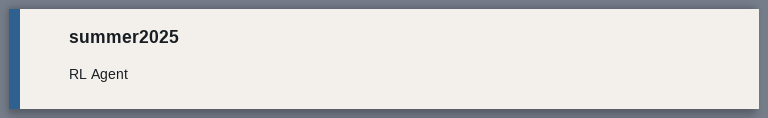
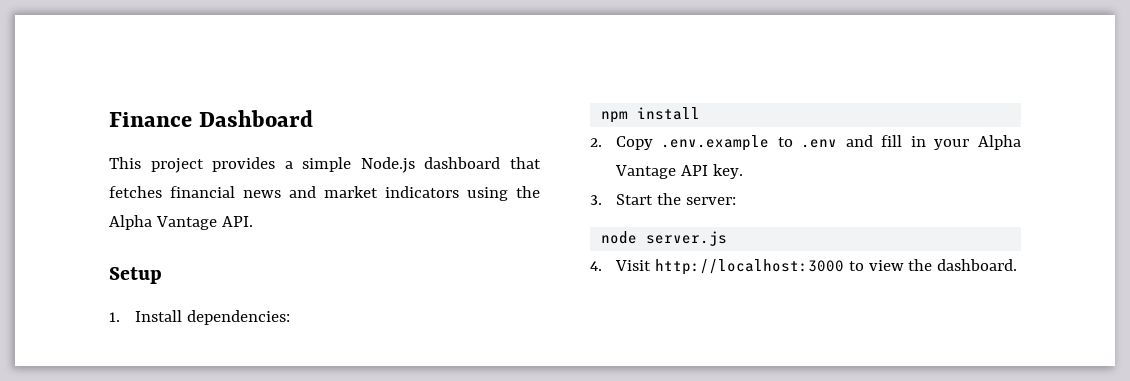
- summer2025
- RL Agent
+ Finance Dashboard
+ This project provides a simple Node.js dashboard that fetches financial news and market indicators using the Alpha Vantage API.
+ Setup
+ 1. Install dependencies:
+ npm install
+ 2. Copy .env.example to .env and fill in your Alpha Vantage API key.
+ 3. Start the server:
+ node server.js
+ 4. Visit http://localhost:3000 to view the dashboard.

